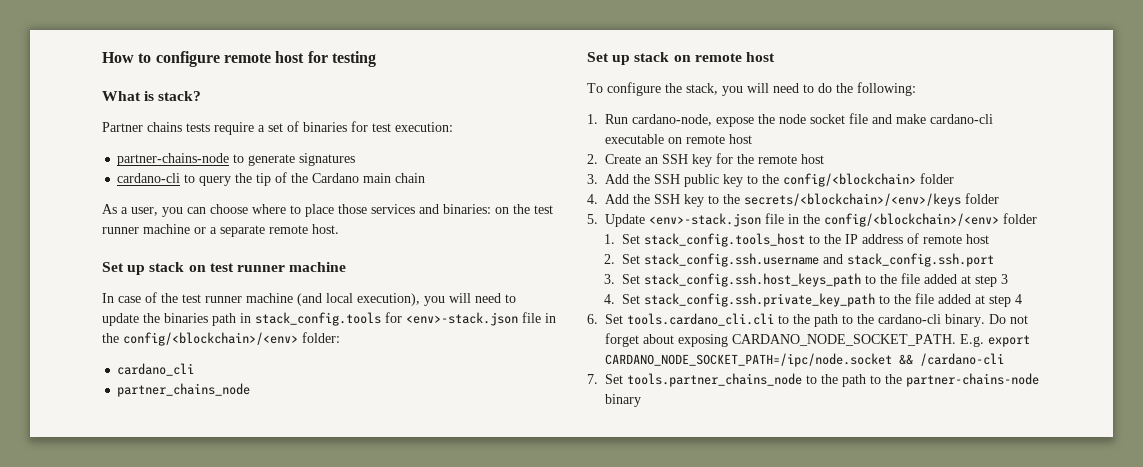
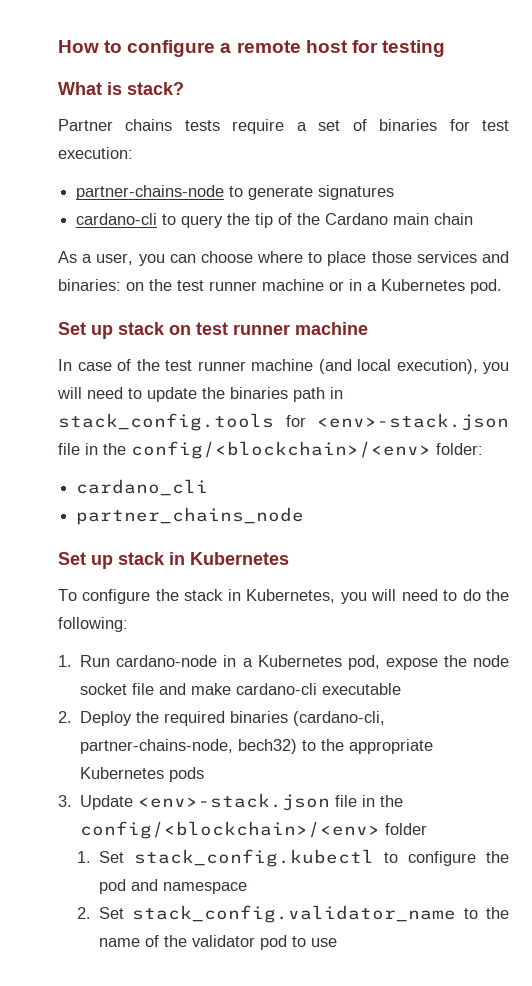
- How to configure remote host for testing
+ How to configure a remote host for testing
- As a user, you can choose where to place those services and binaries: on the test runner machine or a separate remote host.
+ As a user, you can choose where to place those services and binaries: on the test runner machine or in a Kubernetes pod.
- Set up stack on remote host
+ Set up stack in Kubernetes
- To configure the stack, you will need to do the following:
+ To configure the stack in Kubernetes, you will need to do the following:
- 1. Run cardano-node, expose the node socket file and make cardano-cli executable on remote host
- 2. Create an SSH key for the remote host
- 3. Add the SSH public key to the config/<blockchain> folder
- 4. Add the SSH key to the secrets/<blockchain>/<env>/keys folder
- 5. Update <env>-stack.json file in the config/<blockchain>/<env> folder
+ 1. Run cardano-node in a Kubernetes pod, expose the node socket file and make cardano-cli executable
+ 2. Deploy the required binaries (cardano-cli, partner-chains-node, bech32) to the appropriate Kubernetes pods
+ 3. Update <env>-stack.json file in the config/<blockchain>/<env> folder
- 1. Set stack_config.tools_host to the IP address of remote host
- 2. Set stack_config.ssh.username and stack_config.ssh.port
- 3. Set stack_config.ssh.host_keys_path to the file added at step 3
- 4. Set stack_config.ssh.private_key_path to the file added at step 4
- 6. Set tools.cardano_cli.cli to the path to the cardano-cli binary. Do not forget about exposing CARDANO_NODE_SOCKET_PATH. E.g. export CARDANO_NODE_SOCKET_PATH=/ipc/node.socket && /cardano-cli
- 7. Set tools.partner_chains_node to the path to the partner-chains-node binary
+ 1. Set stack_config.kubectl to configure the pod and namespace
+ 2. Set stack_config.validator_name to the name of the validator pod to use

